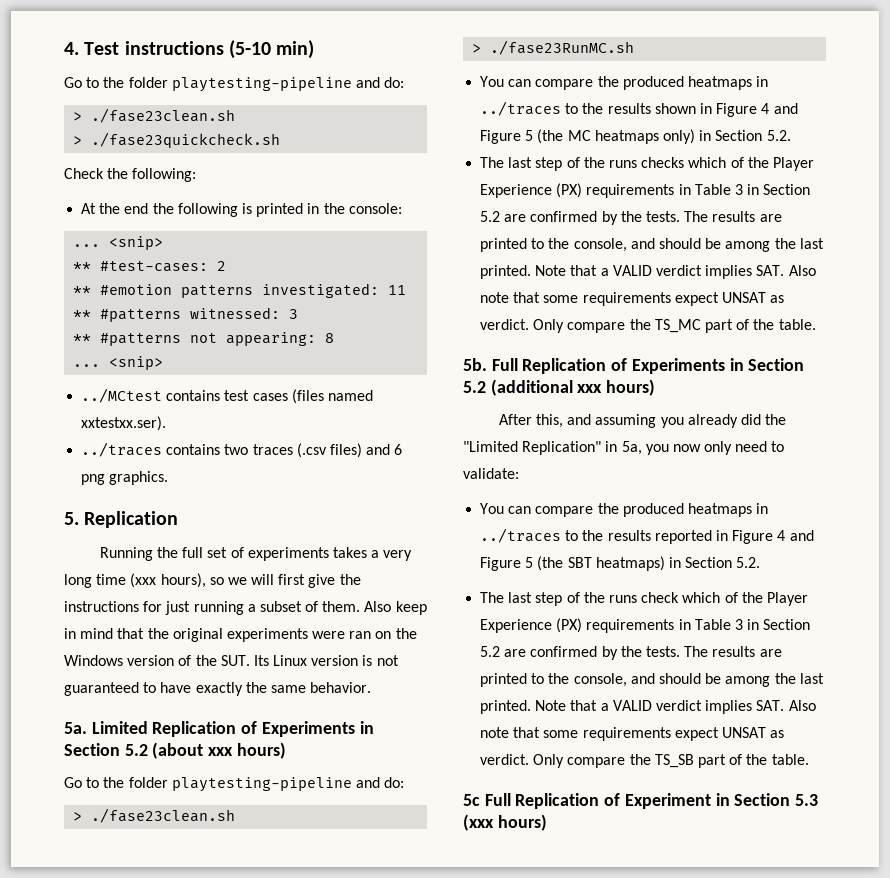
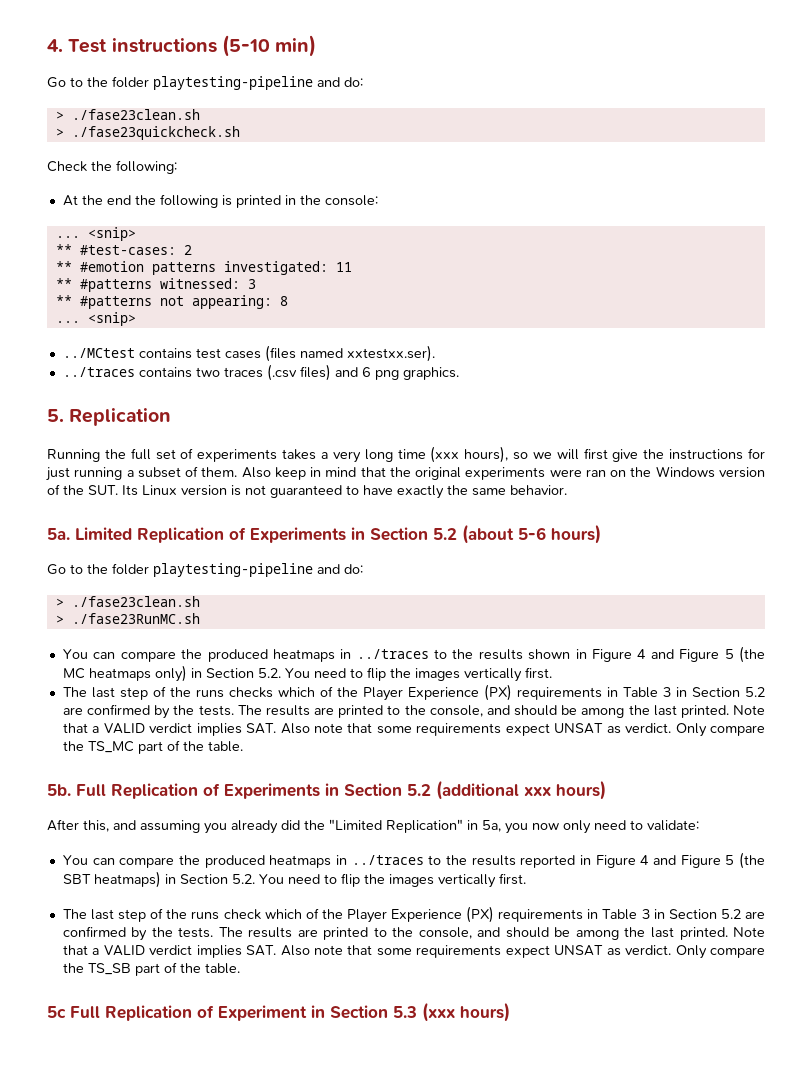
- Limited Replication of Experiments in Section 5.2 (about xxx hours)
+ Limited Replication of Experiments in Section 5.2 (about 5-6 hours)
- You can compare the produced heatmaps in ../traces to the results shown in Figure 4 and Figure 5 (the MC heatmaps only) in Section 5.2.
+ You can compare the produced heatmaps in ../traces to the results shown in Figure 4 and Figure 5 (the MC heatmaps only) in Section 5.2. You need to flip the images vertically first.
- You can compare the produced heatmaps in ../traces to the results reported in Figure 4 and Figure 5 (the SBT heatmaps) in Section 5.2.
+ You can compare the produced heatmaps in ../traces to the results reported in Figure 4 and Figure 5 (the SBT heatmaps) in Section 5.2. You need to flip the images vertically first.

